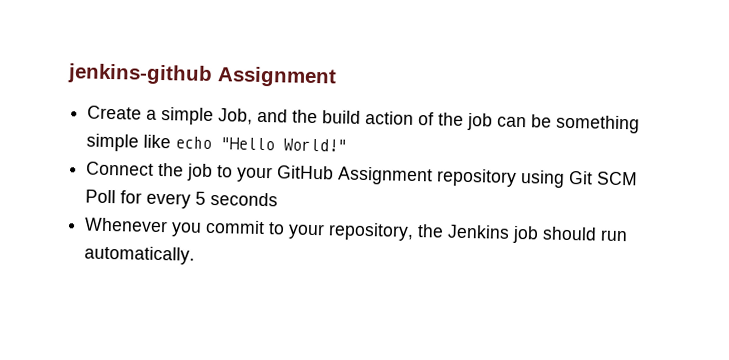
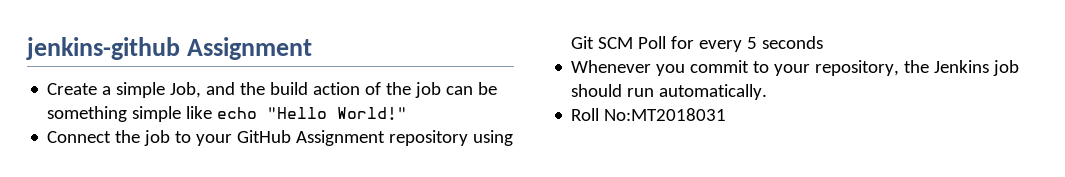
+ Roll No:MT2018031

